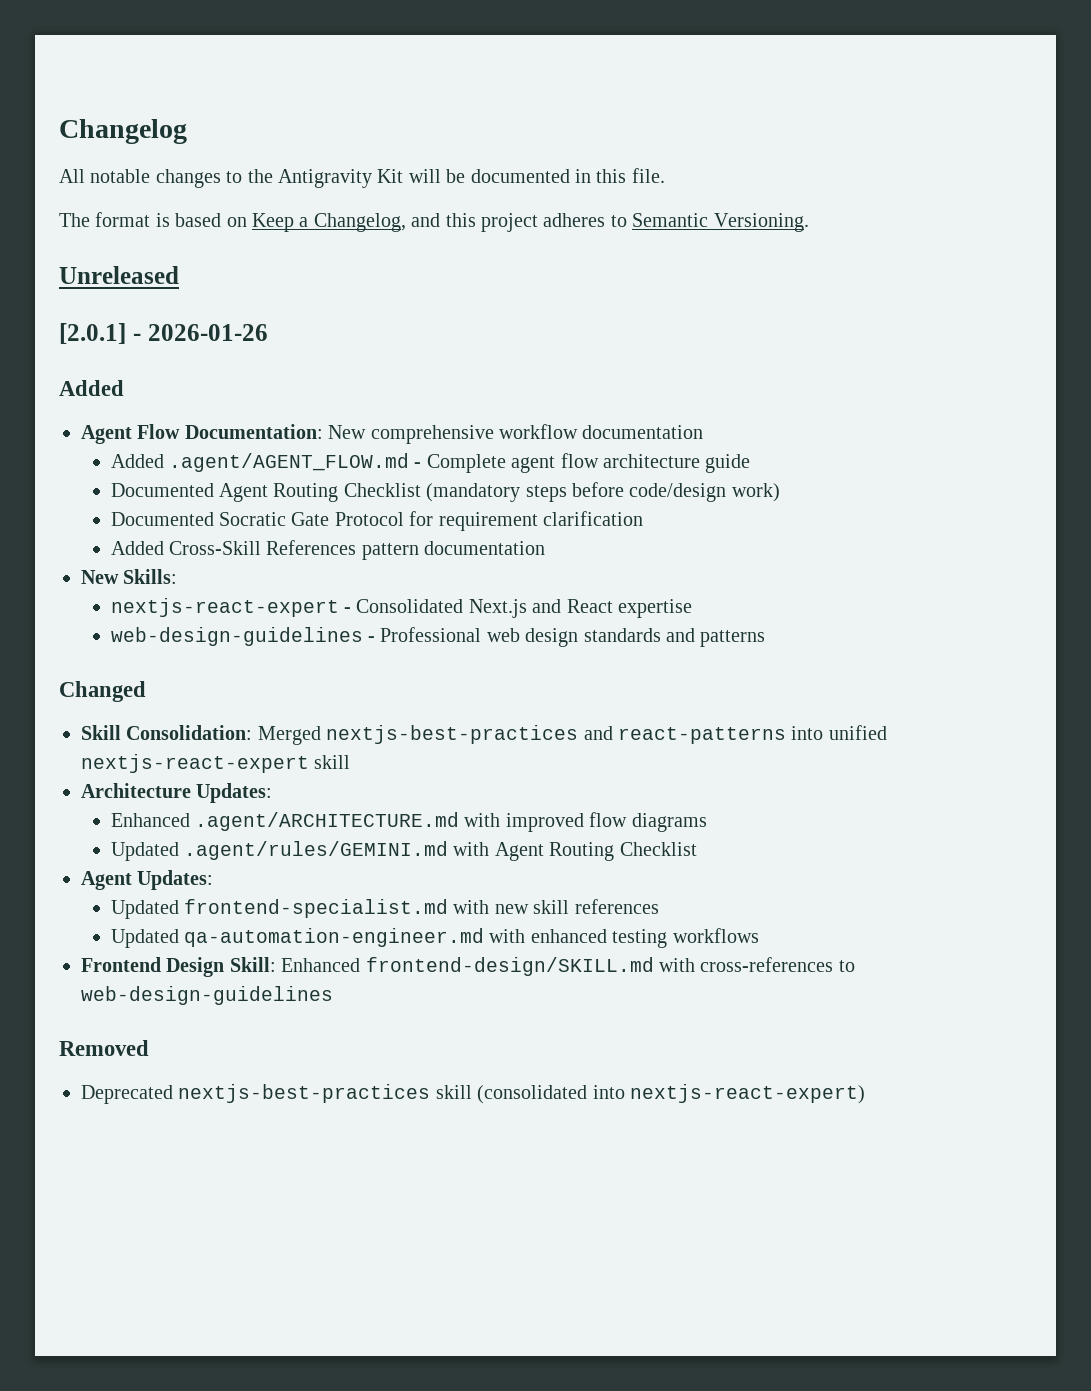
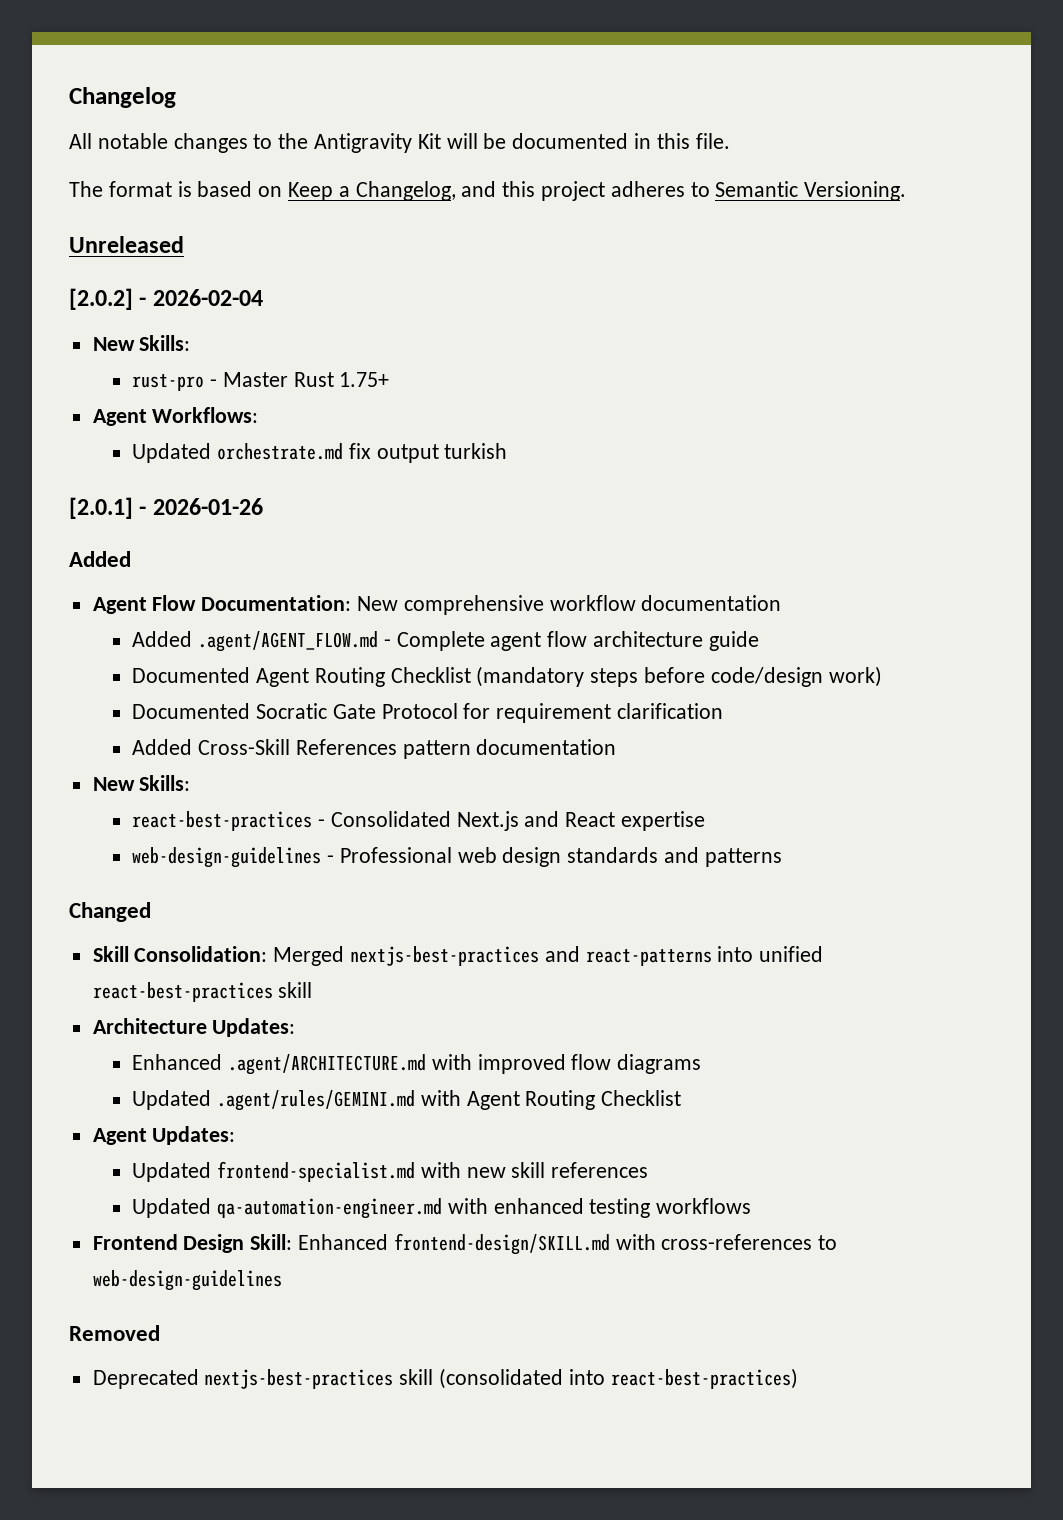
+ [2.0.2] - 2026-02-04
+ New Skills:
+ rust-pro - Master Rust 1.75+
+ Agent Workflows:
+ Updated orchestrate.md fix output turkish
- nextjs-react-expert - Consolidated Next.js and React expertise
+ react-best-practices - Consolidated Next.js and React expertise
- Skill Consolidation: Merged nextjs-best-practices and react-patterns into unified nextjs-react-expert skill
+ Skill Consolidation: Merged nextjs-best-practices and react-patterns into unified react-best-practices skill
- Deprecated nextjs-best-practices skill (consolidated into nextjs-react-expert)
+ Deprecated nextjs-best-practices skill (consolidated into react-best-practices)

